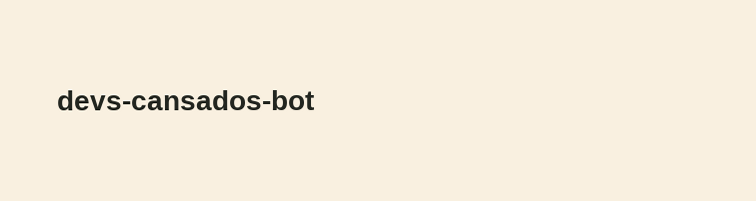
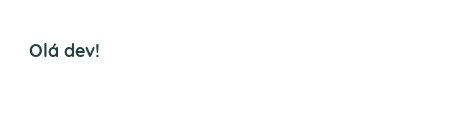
- devs-cansados-bot
+ Olá dev!

